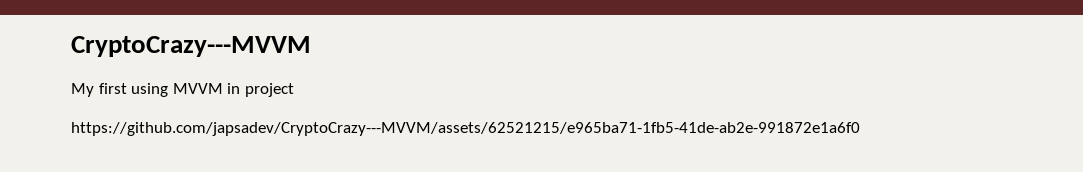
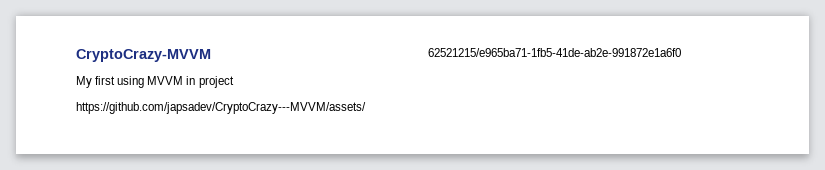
- CryptoCrazy---MVVM
+ CryptoCrazy-MVVM

